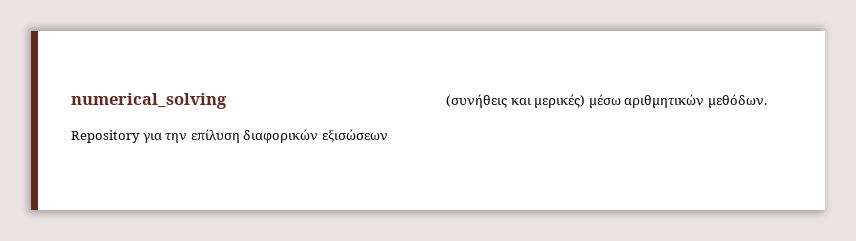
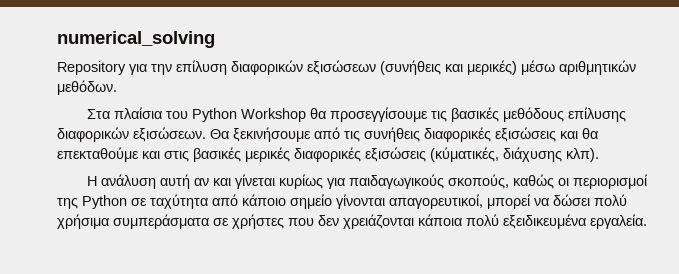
+ Στα πλαίσια του Python Workshop θα προσεγγίσουμε τις βασικές μεθόδους επίλυσης διαφορικών εξισώσεων. Θα ξεκινήσουμε από τις συνήθεις διαφορικές εξισώσεις και θα επεκταθούμε και στις βασικές μερικές διαφορικές εξισώσεις (κύματικές, διάχυσης κλπ).
+ Η ανάλυση αυτή αν και γίνεται κυρίως για παιδαγωγικούς σκοπούς, καθώς οι περιορισμοί της Python σε ταχύτητα από κάποιο σημείο γίνονται απαγορευτικοί, μπορεί να δώσει πολύ χρήσιμα συμπεράσματα σε χρήστες που δεν χρειάζονται κάποια πολύ εξειδικευμένα εργαλεία.

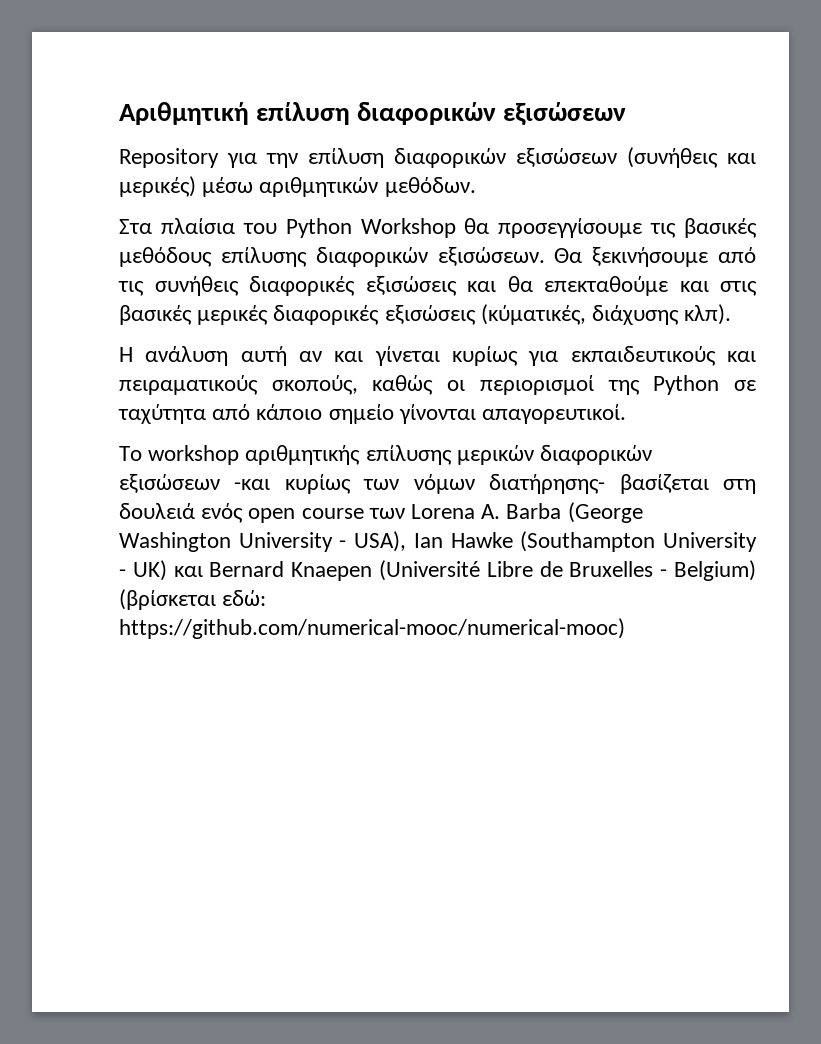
- numerical_solving
+ Αριθμητική επίλυση διαφορικών εξισώσεων
- Η ανάλυση αυτή αν και γίνεται κυρίως για παιδαγωγικούς σκοπούς, καθώς οι περιορισμοί της Python σε ταχύτητα από κάποιο σημείο γίνονται απαγορευτικοί, μπορεί να δώσει πολύ χρήσιμα συμπεράσματα σε χρήστες που δεν χρειάζονται κάποια πολύ εξειδικευμένα εργαλεία.
+ Η ανάλυση αυτή αν και γίνεται κυρίως για εκπαιδευτικούς και πειραματικούς σκοπούς, καθώς οι περιορισμοί της Python σε ταχύτητα από κάποιο σημείο γίνονται απαγορευτικοί.
+ Το workshop αριθμητικής επίλυσης μερικών διαφορικών εξισώσεων -και κυρίως των νόμων διατήρησης- βασίζεται στη δουλειά ενός open course των Lorena A. Barba (George Washington University - USA), Ian Hawke (Southampton University - UK) και Bernard Knaepen (Université Libre de Bruxelles - Belgium) (βρίσκεται εδώ: https://github.com/numerical-mooc/numerical-mooc)

